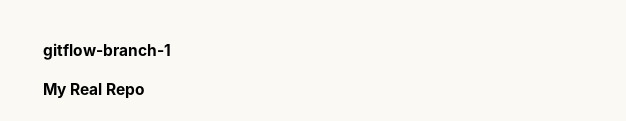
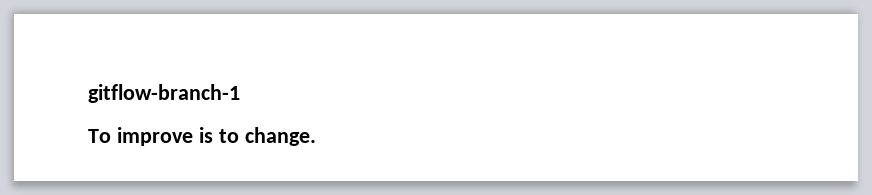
- My Real Repo
+ To improve is to change.

